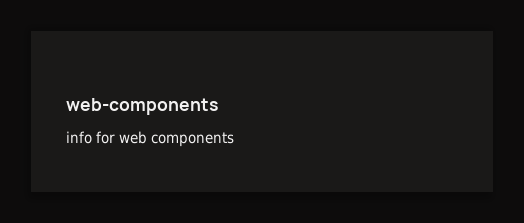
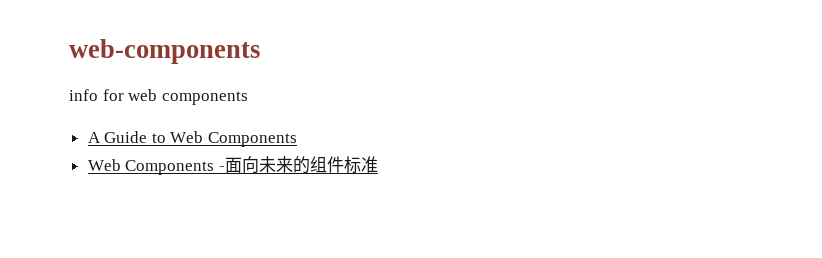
+ A Guide to Web Components
+ Web Components -面向未来的组件标准

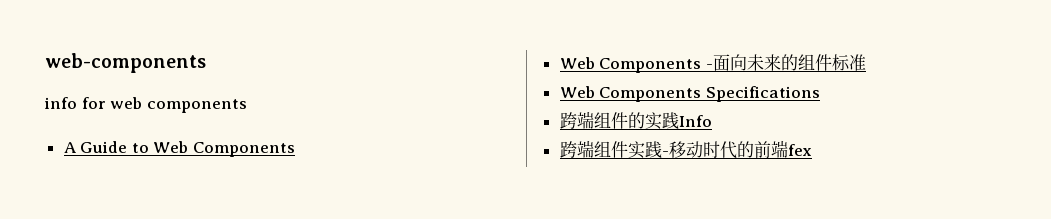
+ Web Components Specifications
+ 跨端组件的实践Info
+ 跨端组件实践-移动时代的前端fex

